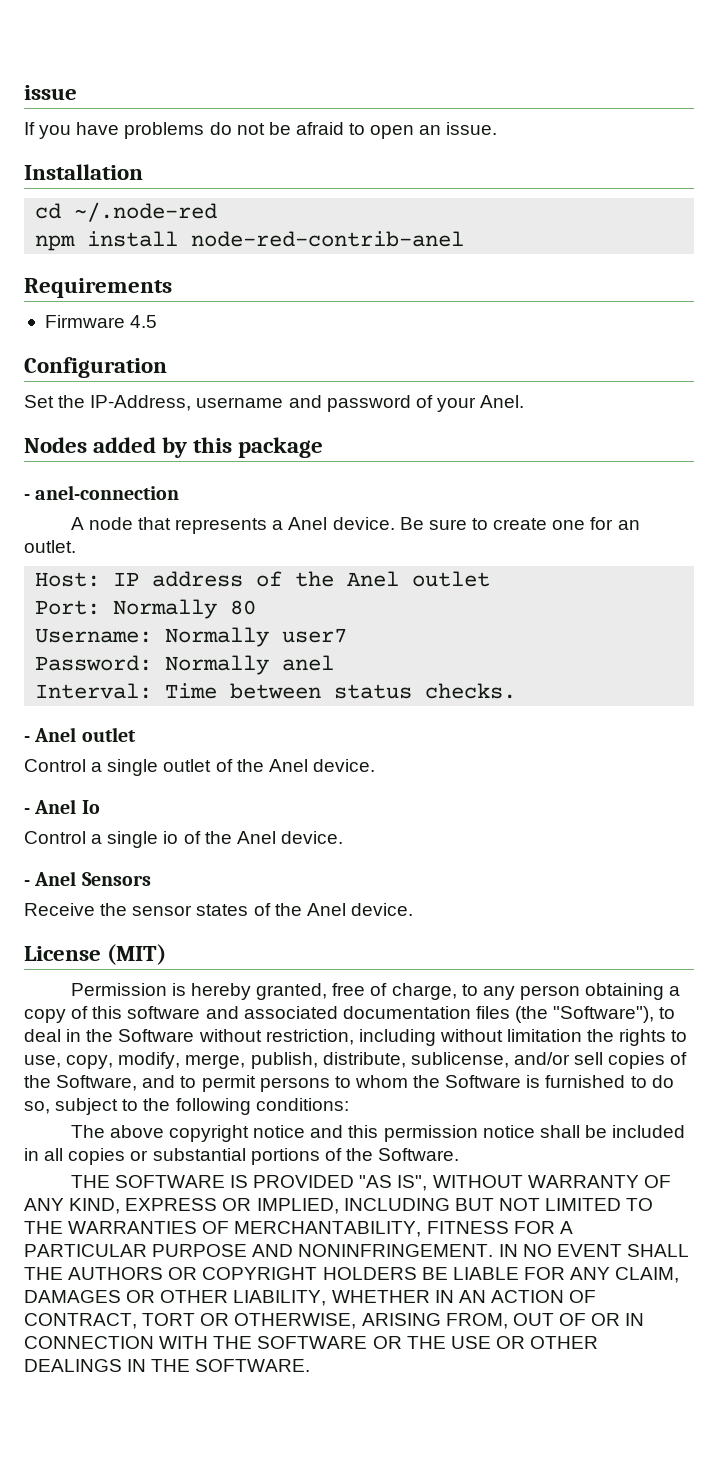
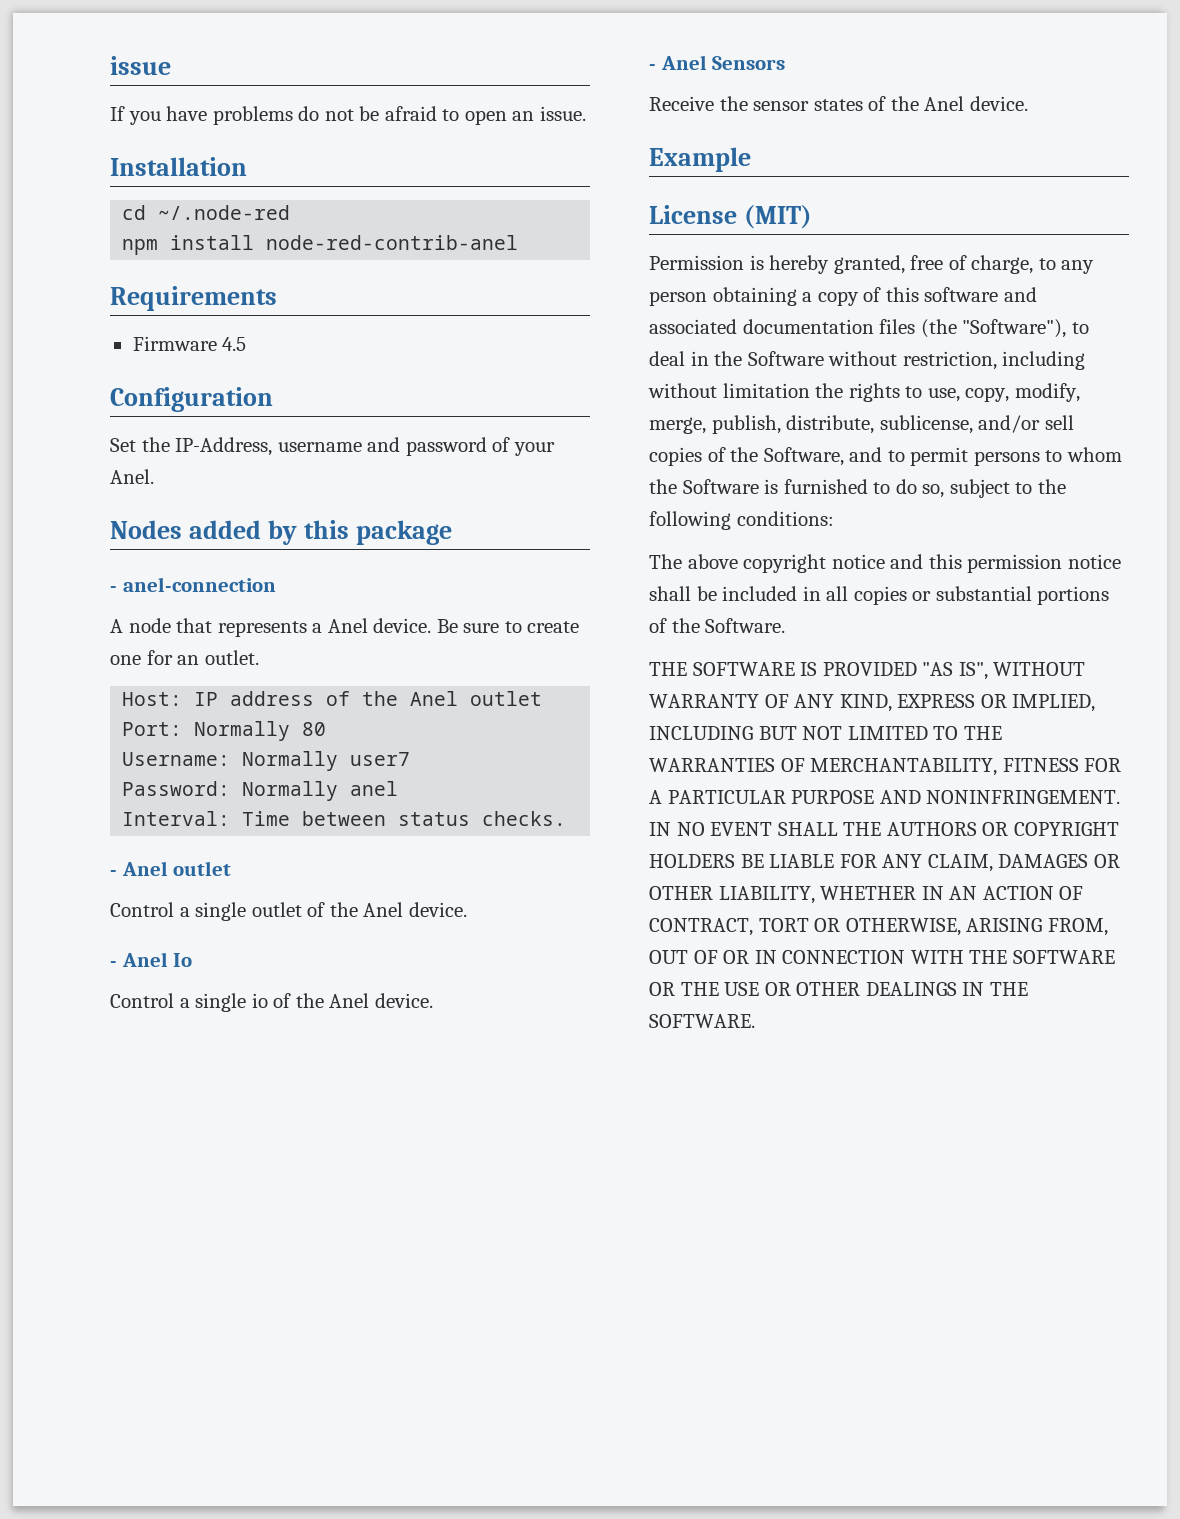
+ Example

